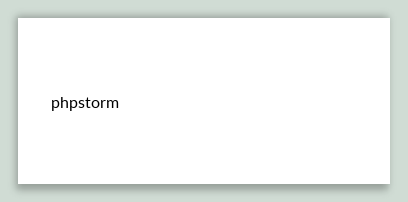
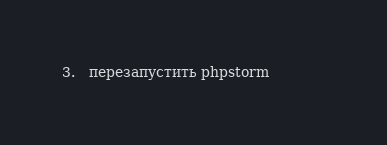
- phpstorm
+ 3. перезапустить phpstorm

